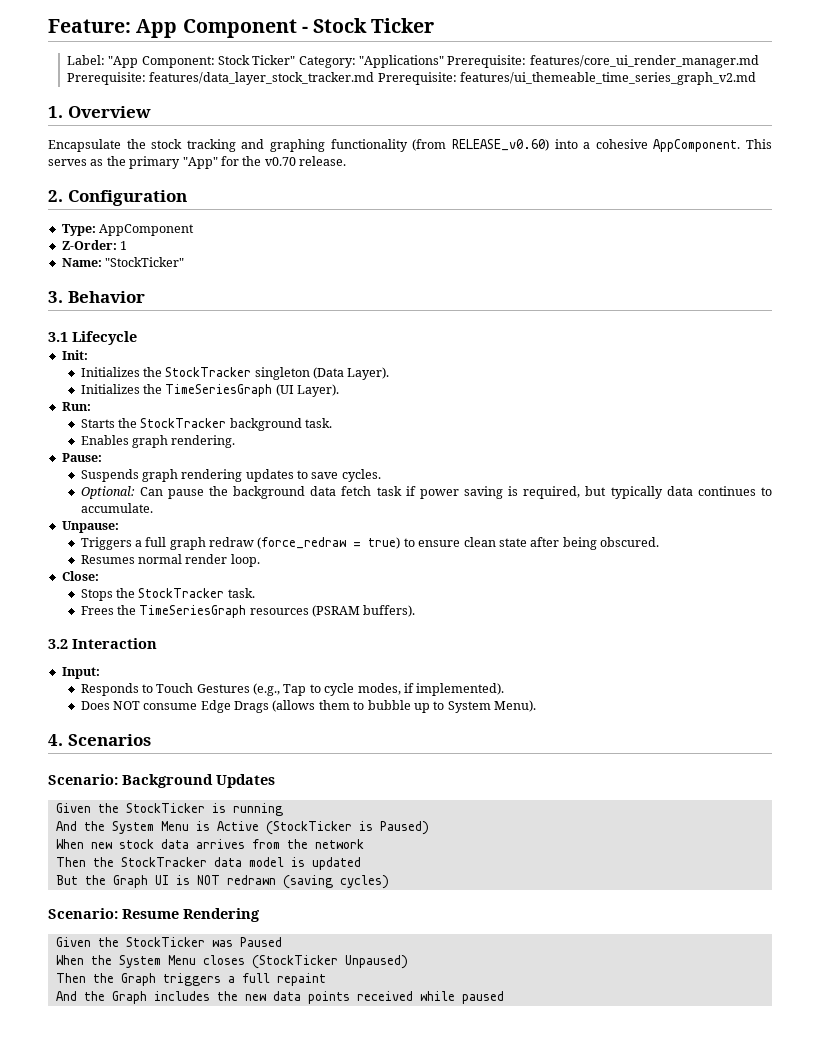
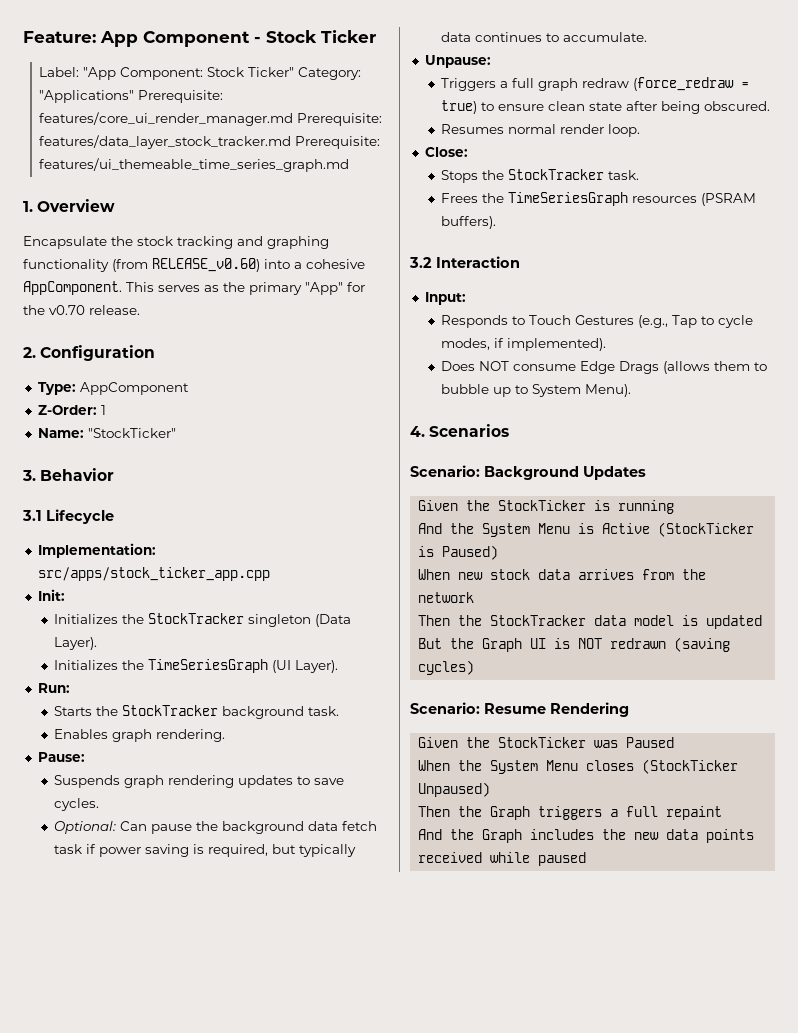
- Label: "App Component: Stock Ticker" Category: "Applications" Prerequisite: features/core_ui_render_manager.md Prerequisite: features/data_layer_stock_tracker.md Prerequisite: features/ui_themeable_time_series_graph_v2.md
+ Label: "App Component: Stock Ticker" Category: "Applications" Prerequisite: features/core_ui_render_manager.md Prerequisite: features/data_layer_stock_tracker.md Prerequisite: features/ui_themeable_time_series_graph.md
+ Implementation: src/apps/stock_ticker_app.cpp

